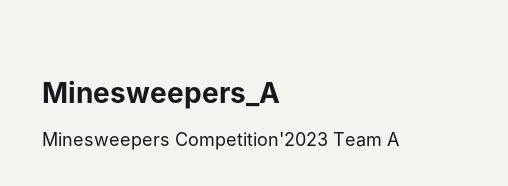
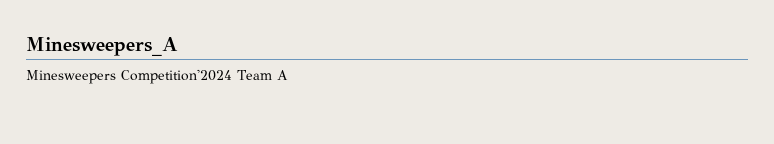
- Minesweepers Competition'2023 Team A
+ Minesweepers Competition'2024 Team A

